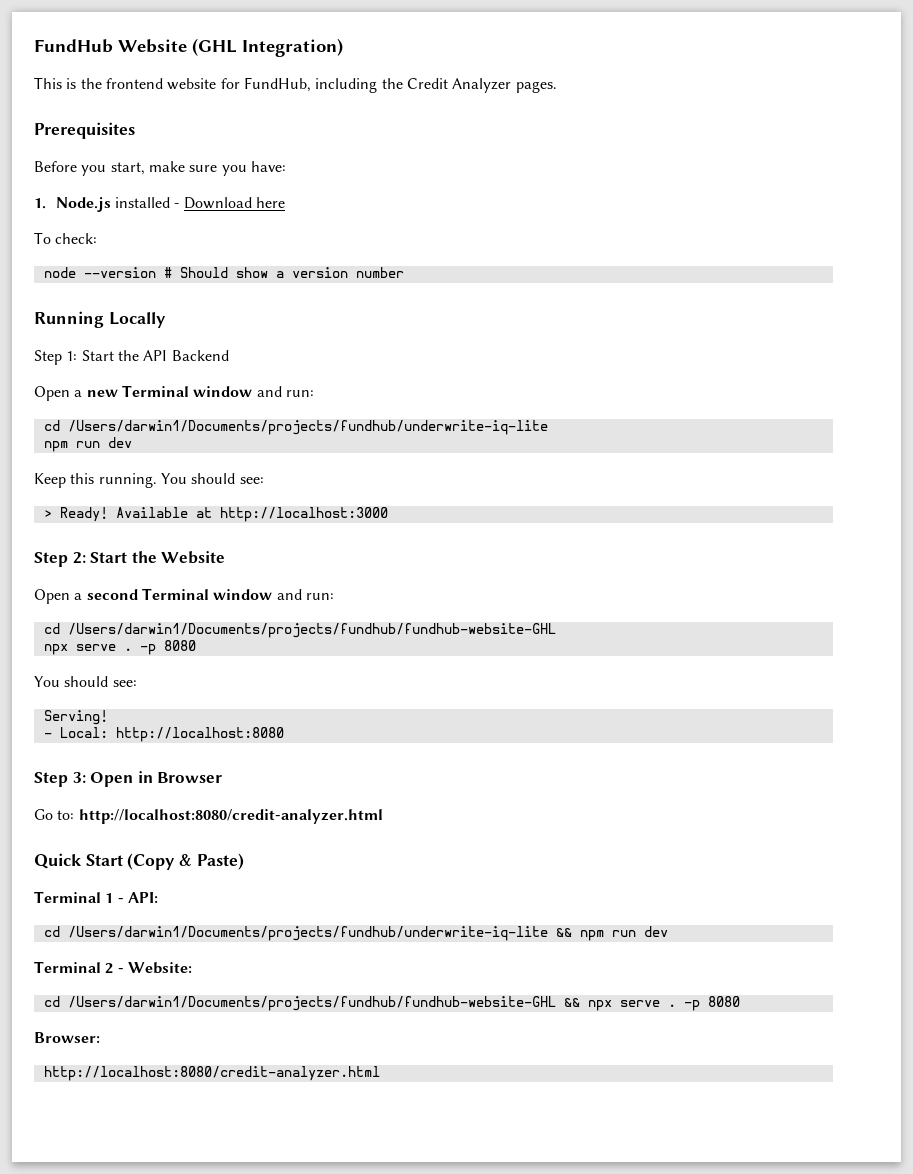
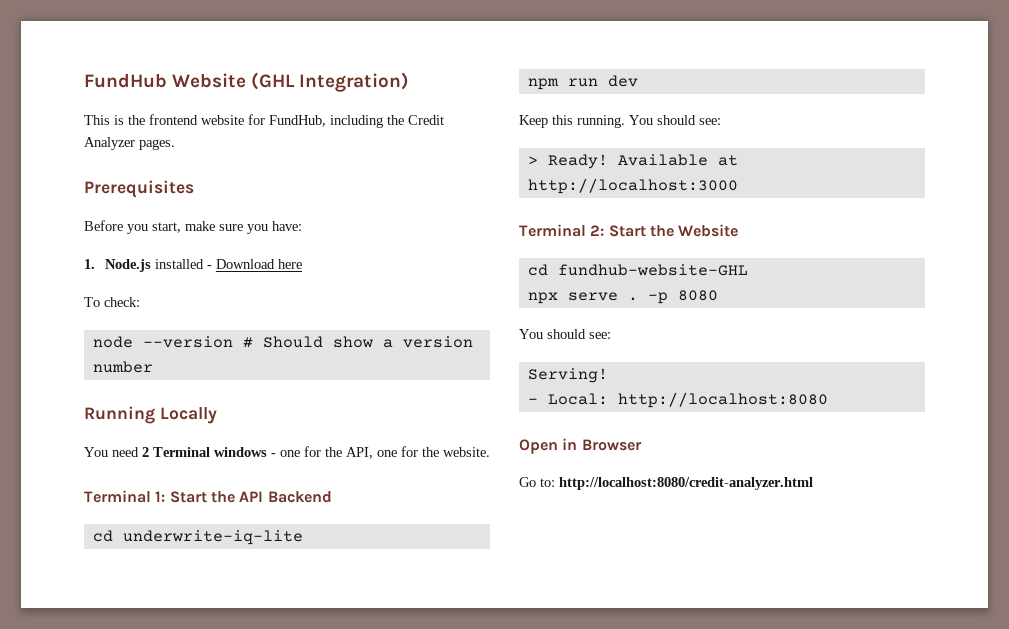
- Step 1: Start the API Backend
+ You need 2 Terminal windows - one for the API, one for the website.
+ Terminal 1: Start the API Backend
- Open a new Terminal window and run:
- cd /Users/darwin1/Documents/projects/fundhub/underwrite-iq-lite
+ cd underwrite-iq-lite
- Step 2: Start the Website
+ Terminal 2: Start the Website
- Open a second Terminal window and run:
- cd /Users/darwin1/Documents/projects/fundhub/fundhub-website-GHL
+ cd fundhub-website-GHL
- Step 3: Open in Browser
+ Open in Browser
- Quick Start (Copy & Paste)
- Terminal 1 - API:
- cd /Users/darwin1/Documents/projects/fundhub/underwrite-iq-lite && npm run dev
- Terminal 2 - Website:
- cd /Users/darwin1/Documents/projects/fundhub/fundhub-website-GHL && npx serve . -p 8080
- Browser:
- http://localhost:8080/credit-analyzer.html

